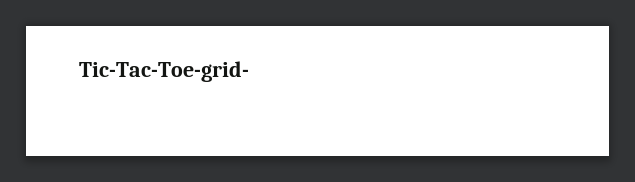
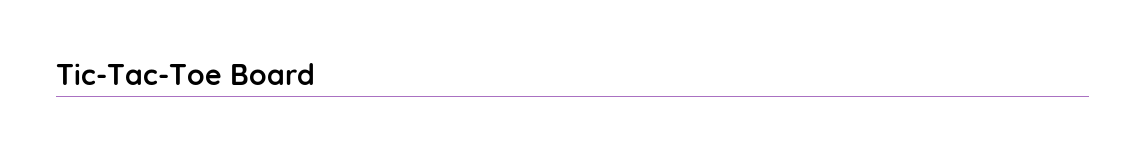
- Tic-Tac-Toe-grid-
+ Tic-Tac-Toe Board

